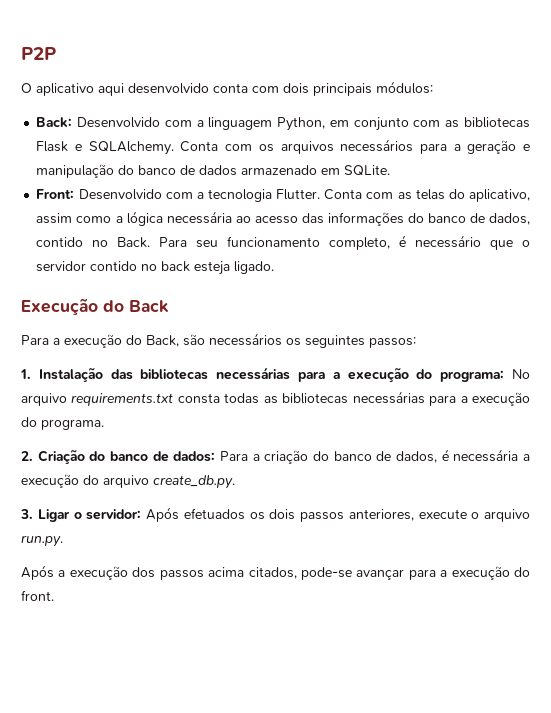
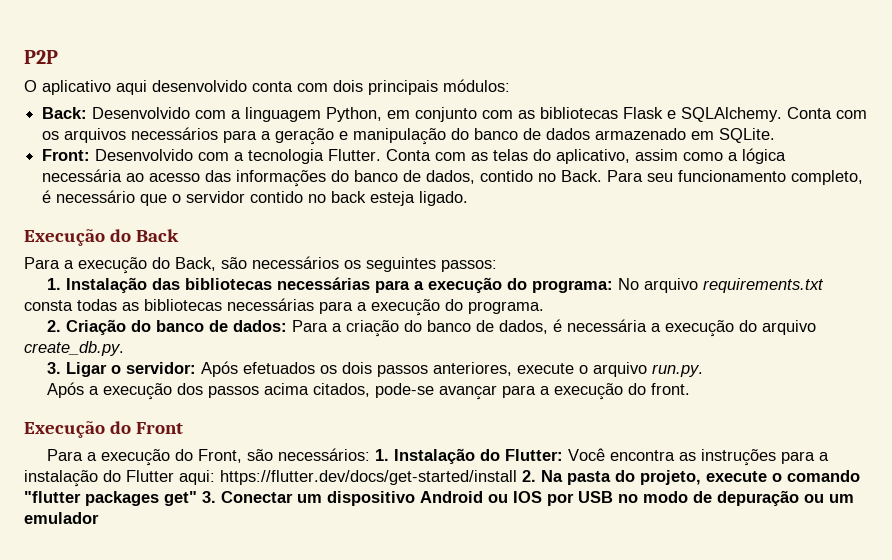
+ Execução do Front
+ Para a execução do Front, são necessários: 1. Instalação do Flutter: Você encontra as instruções para a instalação do Flutter aqui: https://flutter.dev/docs/get-started/install 2. Na pasta do projeto, execute o comando "flutter packages get" 3. Conectar um dispositivo Android ou IOS por USB no modo de depuração ou um emulador

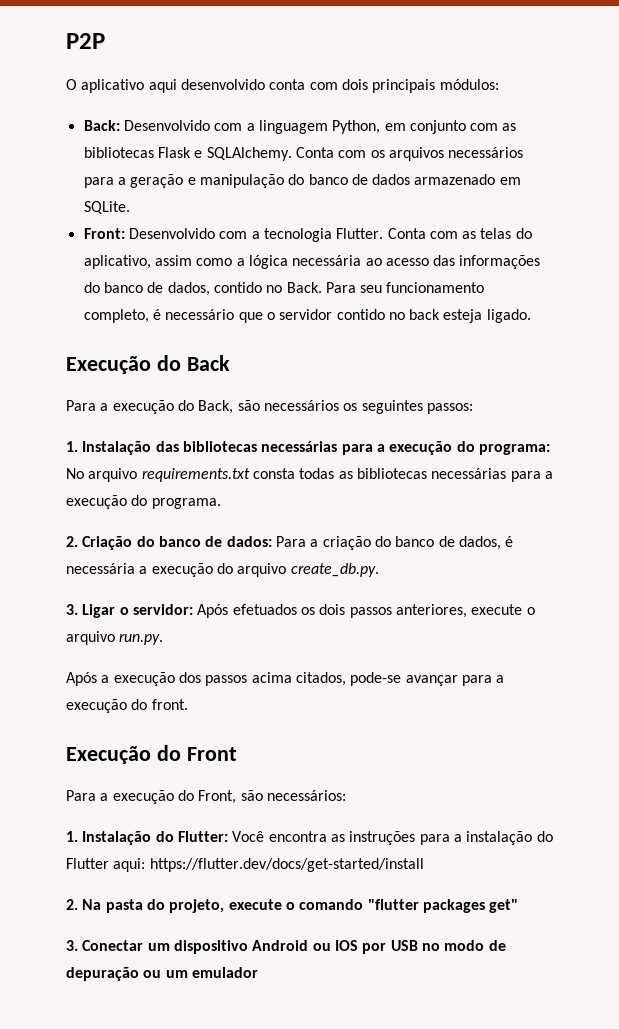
- Para a execução do Front, são necessários: 1. Instalação do Flutter: Você encontra as instruções para a instalação do Flutter aqui: https://flutter.dev/docs/get-started/install 2. Na pasta do projeto, execute o comando "flutter packages get" 3. Conectar um dispositivo Android ou IOS por USB no modo de depuração ou um emulador
+ Para a execução do Front, são necessários:
+ 1. Instalação do Flutter: Você encontra as instruções para a instalação do Flutter aqui: https://flutter.dev/docs/get-started/install
+ 2. Na pasta do projeto, execute o comando "flutter packages get"
+ 3. Conectar um dispositivo Android ou IOS por USB no modo de depuração ou um emulador

